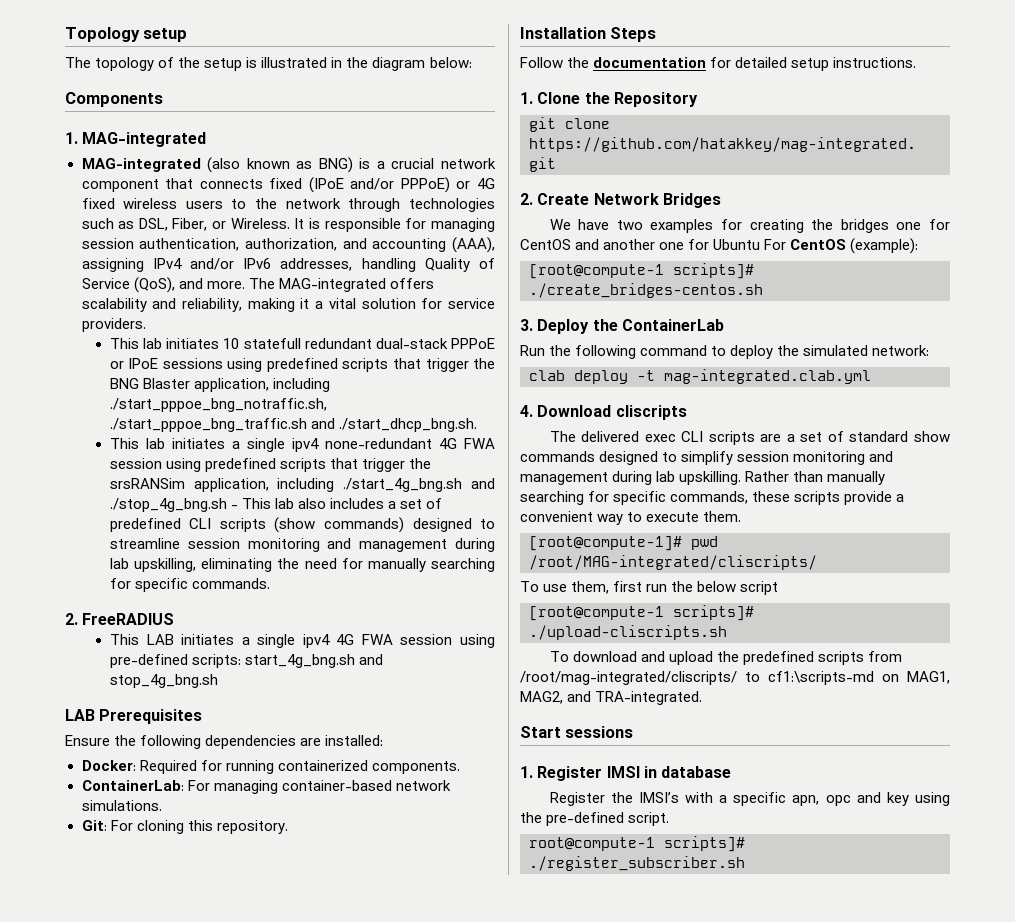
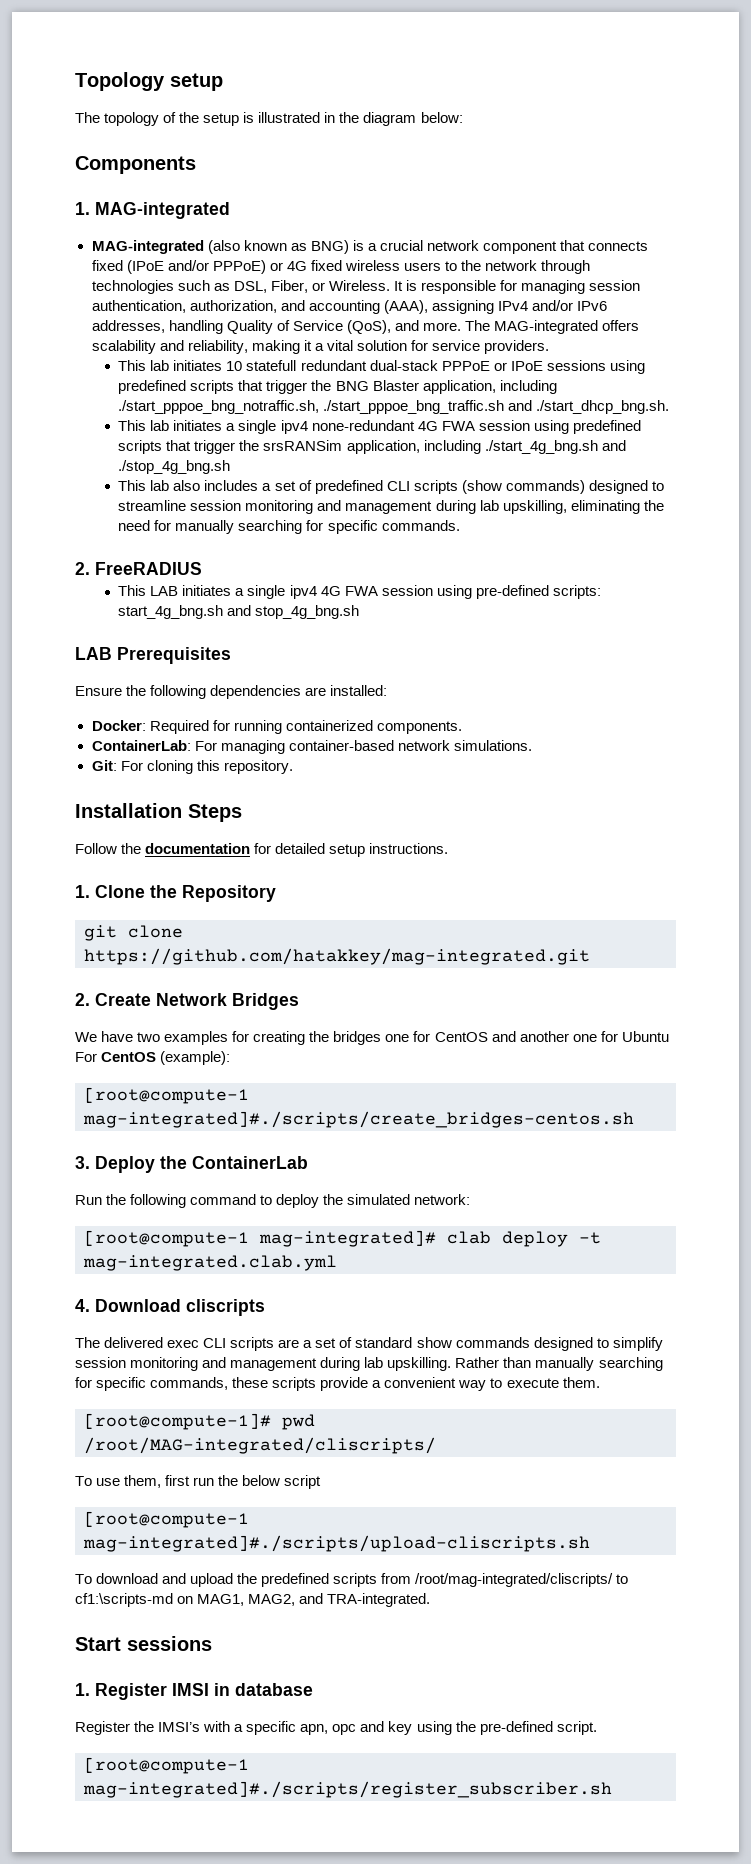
- This lab initiates a single ipv4 none-redundant 4G FWA session using predefined scripts that trigger the srsRANSim application, including ./start_4g_bng.sh and ./stop_4g_bng.sh - This lab also includes a set of predefined CLI scripts (show commands) designed to streamline session monitoring and management during lab upskilling, eliminating the need for manually searching for specific commands.
+ This lab initiates a single ipv4 none-redundant 4G FWA session using predefined scripts that trigger the srsRANSim application, including ./start_4g_bng.sh and ./stop_4g_bng.sh
+ This lab also includes a set of predefined CLI scripts (show commands) designed to streamline session monitoring and management during lab upskilling, eliminating the need for manually searching for specific commands.
- [root@compute-1 scripts]# ./create_bridges-centos.sh
+ [root@compute-1 mag-integrated]#./scripts/create_bridges-centos.sh
- clab deploy -t mag-integrated.clab.yml
+ [root@compute-1 mag-integrated]# clab deploy -t mag-integrated.clab.yml
- [root@compute-1 scripts]# ./upload-cliscripts.sh
+ [root@compute-1 mag-integrated]#./scripts/upload-cliscripts.sh
- root@compute-1 scripts]# ./register_subscriber.sh
+ [root@compute-1 mag-integrated]#./scripts/register_subscriber.sh

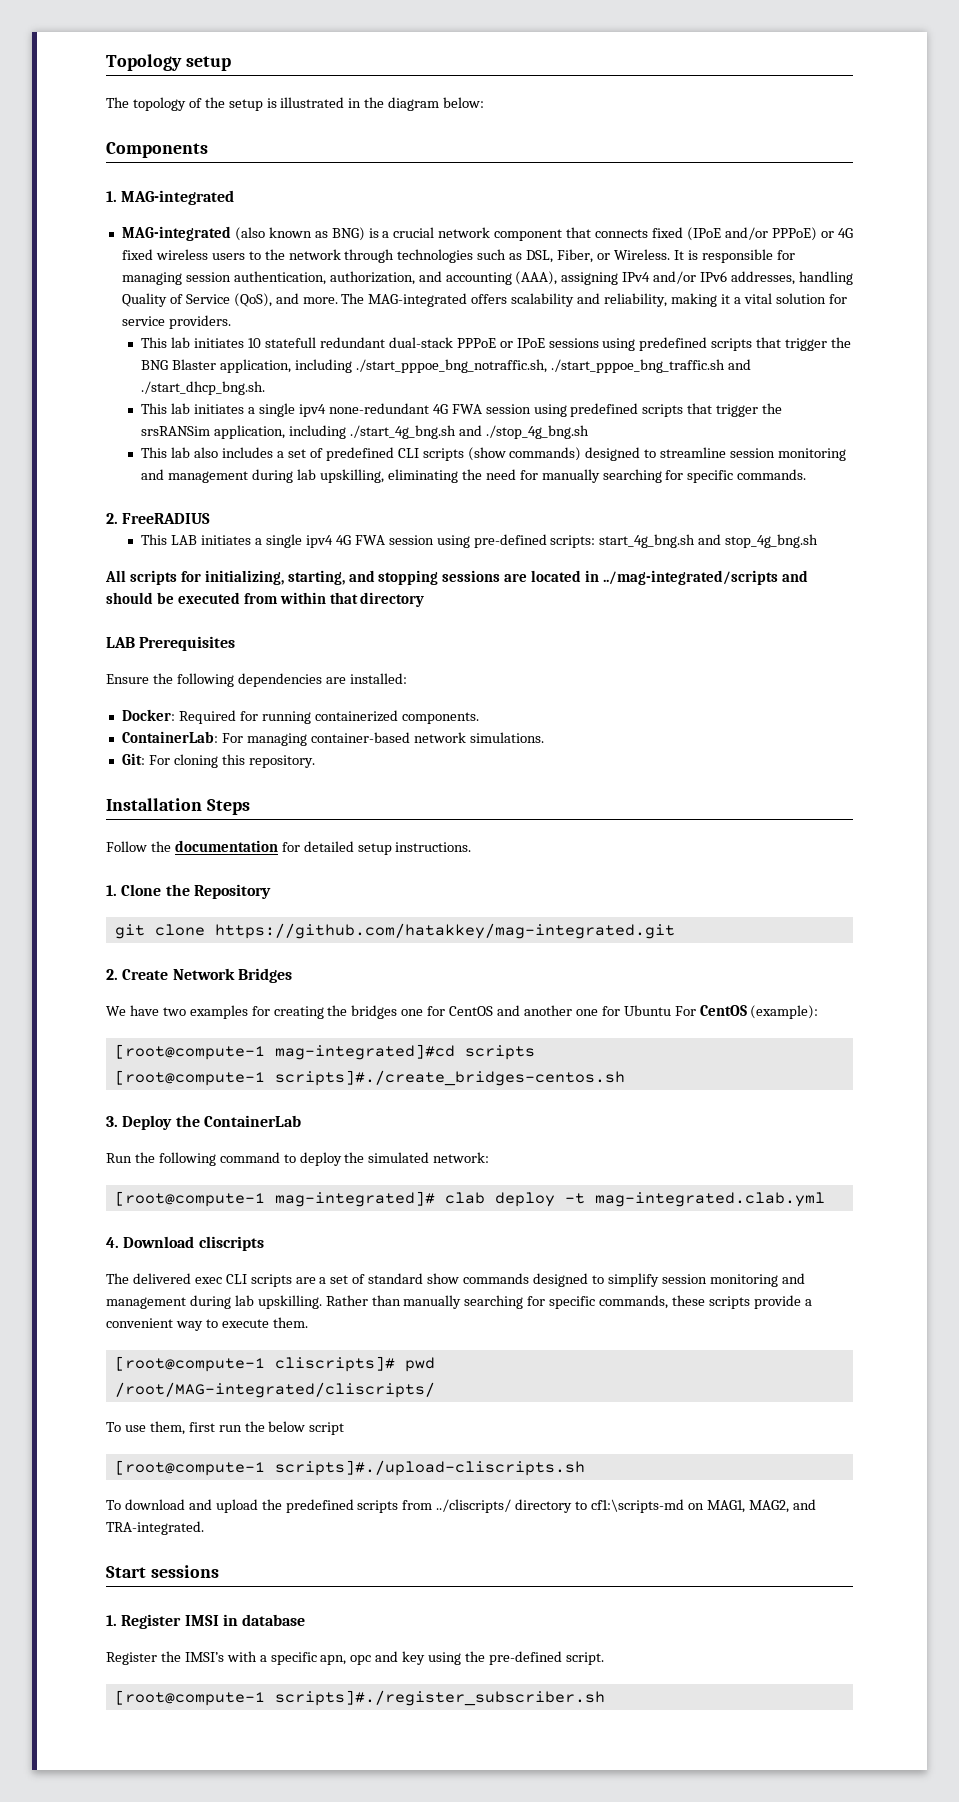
+ All scripts for initializing, starting, and stopping sessions are located in ../mag-integrated/scripts and should be executed from within that directory
- [root@compute-1 mag-integrated]#./scripts/create_bridges-centos.sh
+ [root@compute-1 mag-integrated]#cd scripts
+ [root@compute-1 scripts]#./create_bridges-centos.sh
- [root@compute-1]# pwd
+ [root@compute-1 cliscripts]# pwd
- [root@compute-1 mag-integrated]#./scripts/upload-cliscripts.sh
+ [root@compute-1 scripts]#./upload-cliscripts.sh
- To download and upload the predefined scripts from /root/mag-integrated/cliscripts/ to cf1:\scripts-md on MAG1, MAG2, and TRA-integrated.
+ To download and upload the predefined scripts from ../cliscripts/ directory to cf1:\scripts-md on MAG1, MAG2, and TRA-integrated.
- [root@compute-1 mag-integrated]#./scripts/register_subscriber.sh
+ [root@compute-1 scripts]#./register_subscriber.sh

